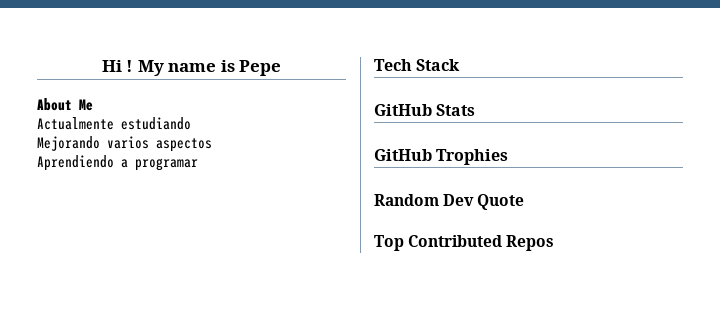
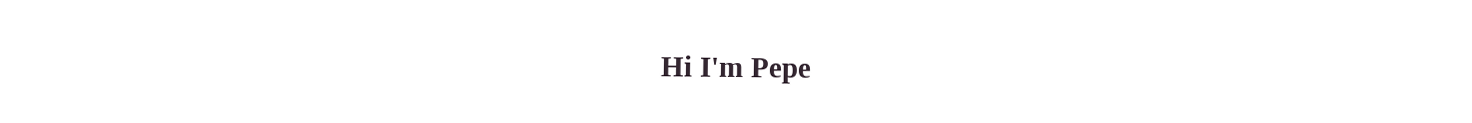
- Hi ! My name is Pepe
- About Me
- Actualmente estudiando
- Mejorando varios aspectos
- Aprendiendo a programar
- Tech Stack
- GitHub Stats
- GitHub Trophies
- Random Dev Quote
- Top Contributed Repos
+ Hi I'm Pepe

